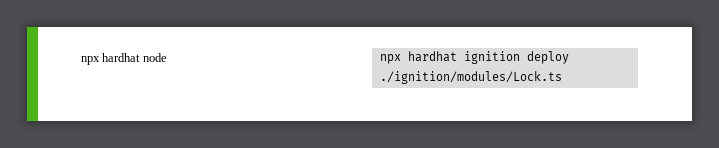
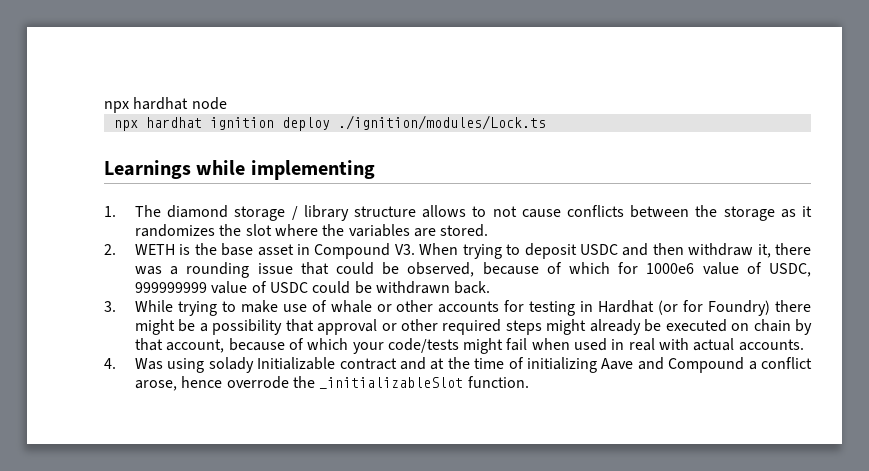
+ Learnings while implementing
+ 1. The diamond storage / library structure allows to not cause conflicts between the storage as it randomizes the slot where the variables are stored.
+ 2. WETH is the base asset in Compound V3. When trying to deposit USDC and then withdraw it, there was a rounding issue that could be observed, because of which for 1000e6 value of USDC, 999999999 value of USDC could be withdrawn back.
+ 3. While trying to make use of whale or other accounts for testing in Hardhat (or for Foundry) there might be a possibility that approval or other required steps might already be executed on chain by that account, because of which your code/tests might fail when used in real with actual accounts.
+ 4. Was using solady Initializable contract and at the time of initializing Aave and Compound a conflict arose, hence overrode the _initializableSlot function.

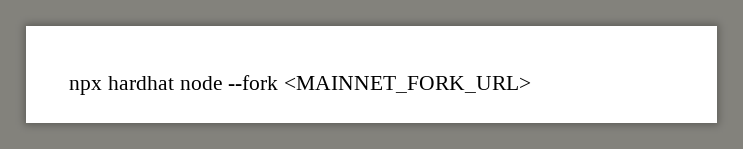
- npx hardhat node
- npx hardhat ignition deploy ./ignition/modules/Lock.ts
- Learnings while implementing
- 1. The diamond storage / library structure allows to not cause conflicts between the storage as it randomizes the slot where the variables are stored.
- 2. WETH is the base asset in Compound V3. When trying to deposit USDC and then withdraw it, there was a rounding issue that could be observed, because of which for 1000e6 value of USDC, 999999999 value of USDC could be withdrawn back.
- 3. While trying to make use of whale or other accounts for testing in Hardhat (or for Foundry) there might be a possibility that approval or other required steps might already be executed on chain by that account, because of which your code/tests might fail when used in real with actual accounts.
- 4. Was using solady Initializable contract and at the time of initializing Aave and Compound a conflict arose, hence overrode the _initializableSlot function.
+ npx hardhat node --fork <MAINNET_FORK_URL>

